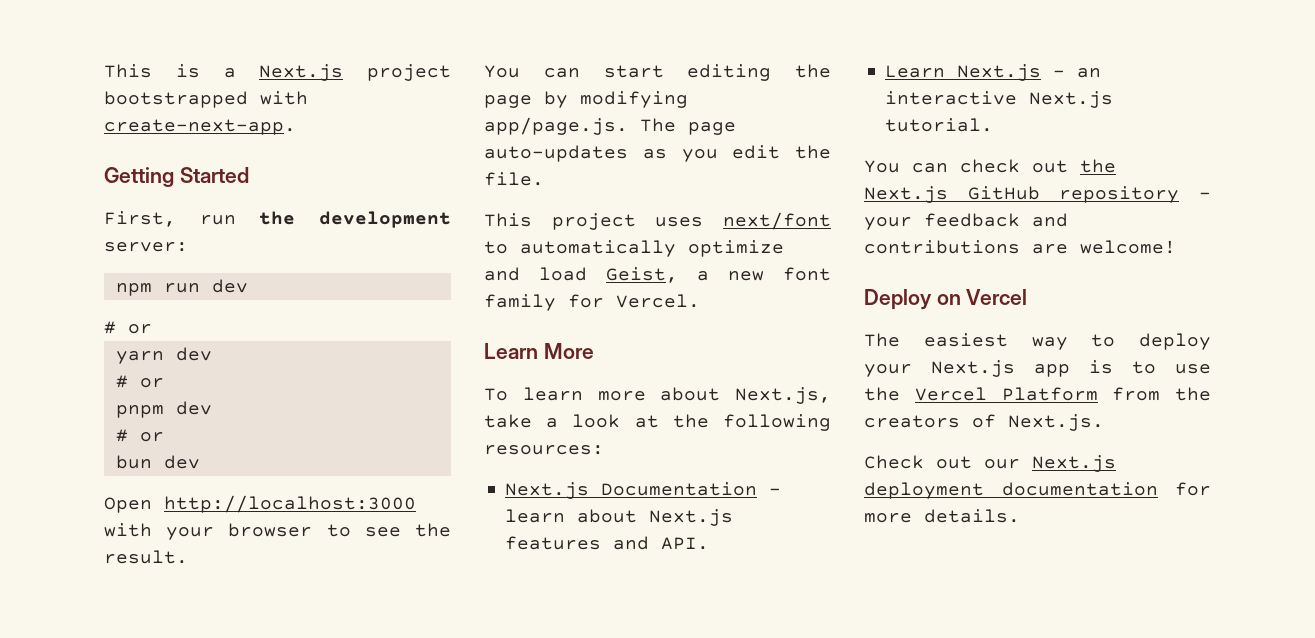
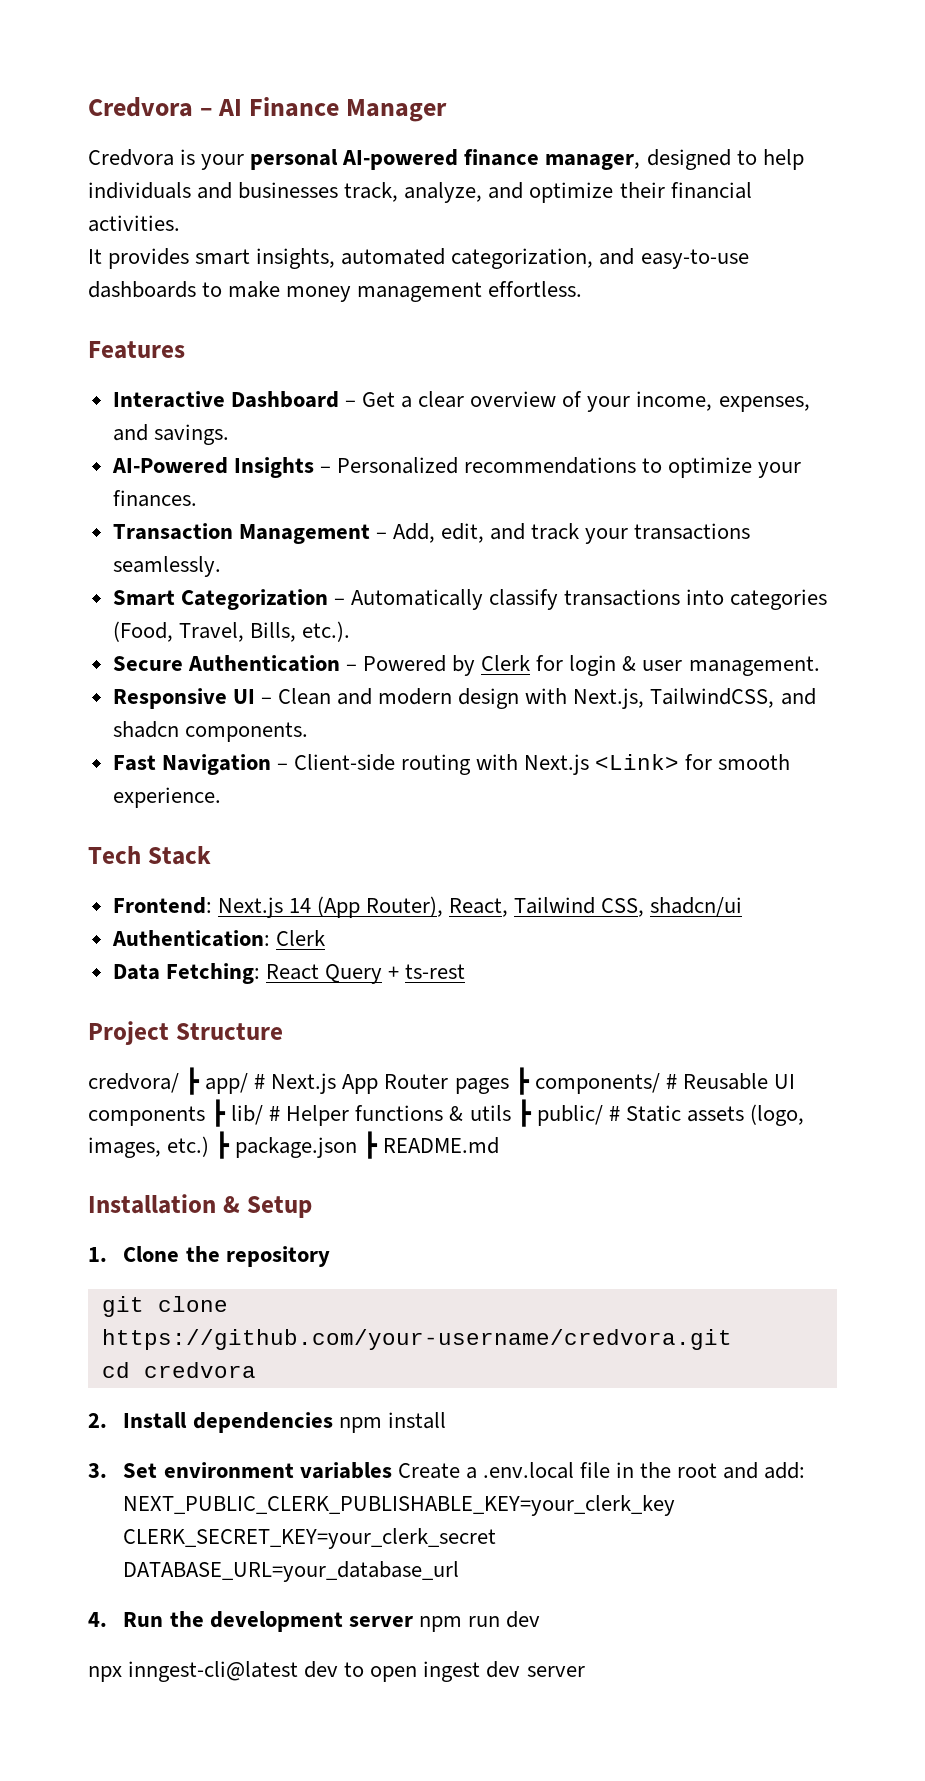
- This is a Next.js project bootstrapped with create-next-app.
- Getting Started
- First, run the development server:
- npm run dev
- # or
- yarn dev
- # or
- pnpm dev
- # or
- bun dev
- Open http://localhost:3000 with your browser to see the result.
- You can start editing the page by modifying app/page.js. The page auto-updates as you edit the file.
- This project uses next/font to automatically optimize and load Geist, a new font family for Vercel.
- Learn More
- To learn more about Next.js, take a look at the following resources:
- Next.js Documentation - learn about Next.js features and API.
- Learn Next.js - an interactive Next.js tutorial.
- You can check out the Next.js GitHub repository - your feedback and contributions are welcome!
- Deploy on Vercel
- The easiest way to deploy your Next.js app is to use the Vercel Platform from the creators of Next.js.
- Check out our Next.js deployment documentation for more details.
+ Credvora – AI Finance Manager
+ Credvora is your personal AI-powered finance manager, designed to help individuals and businesses track, analyze, and optimize their financial activities.
+ It provides smart insights, automated categorization, and easy-to-use dashboards to make money management effortless.
+ Features
+ Interactive Dashboard – Get a clear overview of your income, expenses, and savings.
+ AI-Powered Insights – Personalized recommendations to optimize your finances.
+ Transaction Management – Add, edit, and track your transactions seamlessly.
+ Smart Categorization – Automatically classify transactions into categories (Food, Travel, Bills, etc.).
+ Secure Authentication – Powered by Clerk for login & user management.
+ Responsive UI – Clean and modern design with Next.js, TailwindCSS, and shadcn components.
+ Fast Navigation – Client-side routing with Next.js <Link> for smooth experience.
+ Tech Stack
+ Frontend: Next.js 14 (App Router), React, Tailwind CSS, shadcn/ui
+ Authentication: Clerk
+ Data Fetching: React Query + ts-rest
+ Project Structure
+ credvora/ ┣ app/ # Next.js App Router pages ┣ components/ # Reusable UI components ┣ lib/ # Helper functions & utils ┣ public/ # Static assets (logo, images, etc.) ┣ package.json ┣ README.md
+ Installation & Setup
+ 1. Clone the repository
+ git clone https://github.com/your-username/credvora.git
+ cd credvora
+ 2. Install dependencies npm install
+ 3. Set environment variables Create a .env.local file in the root and add: NEXT_PUBLIC_CLERK_PUBLISHABLE_KEY=your_clerk_key CLERK_SECRET_KEY=your_clerk_secret DATABASE_URL=your_database_url
+ 4. Run the development server npm run dev
+ npx inngest-cli@latest dev to open ingest dev server

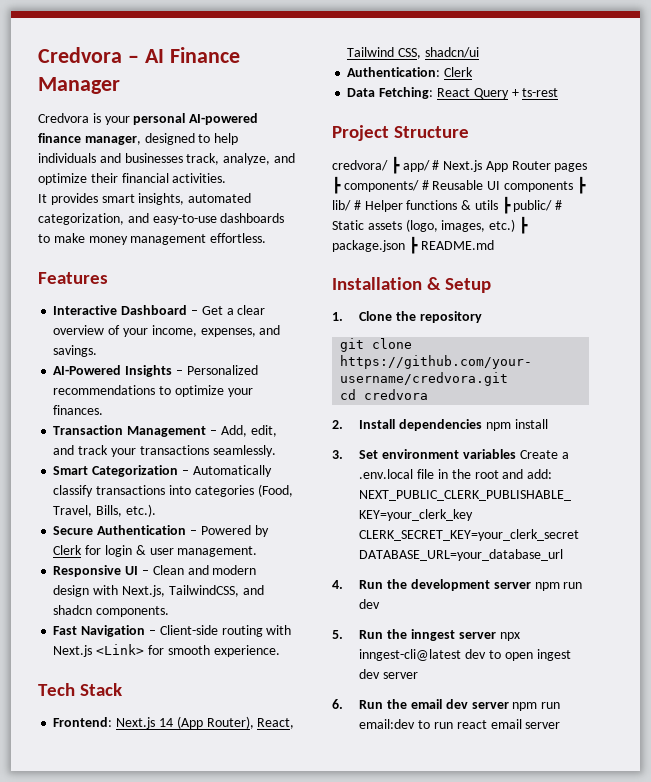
- npx inngest-cli@latest dev to open ingest dev server
+ 5. Run the inngest server npx inngest-cli@latest dev to open ingest dev server
+ 6. Run the email dev server npm run email:dev to run react email server

